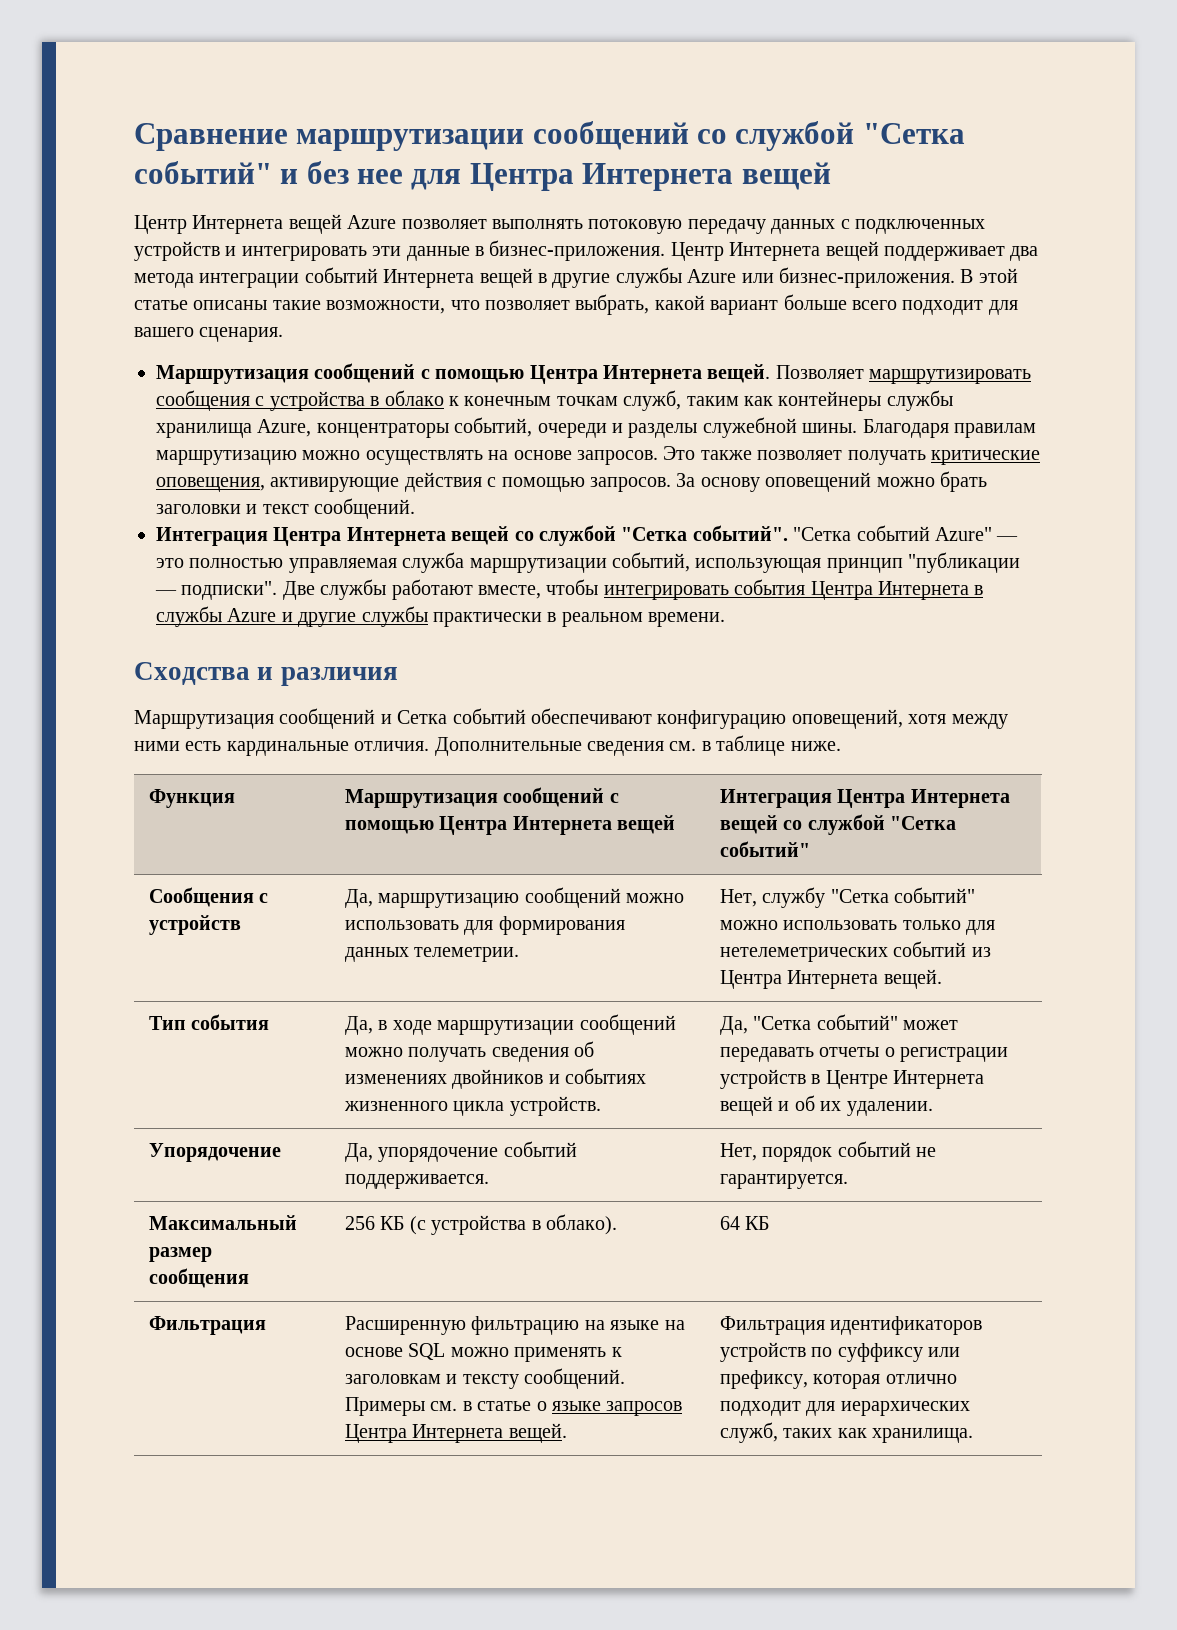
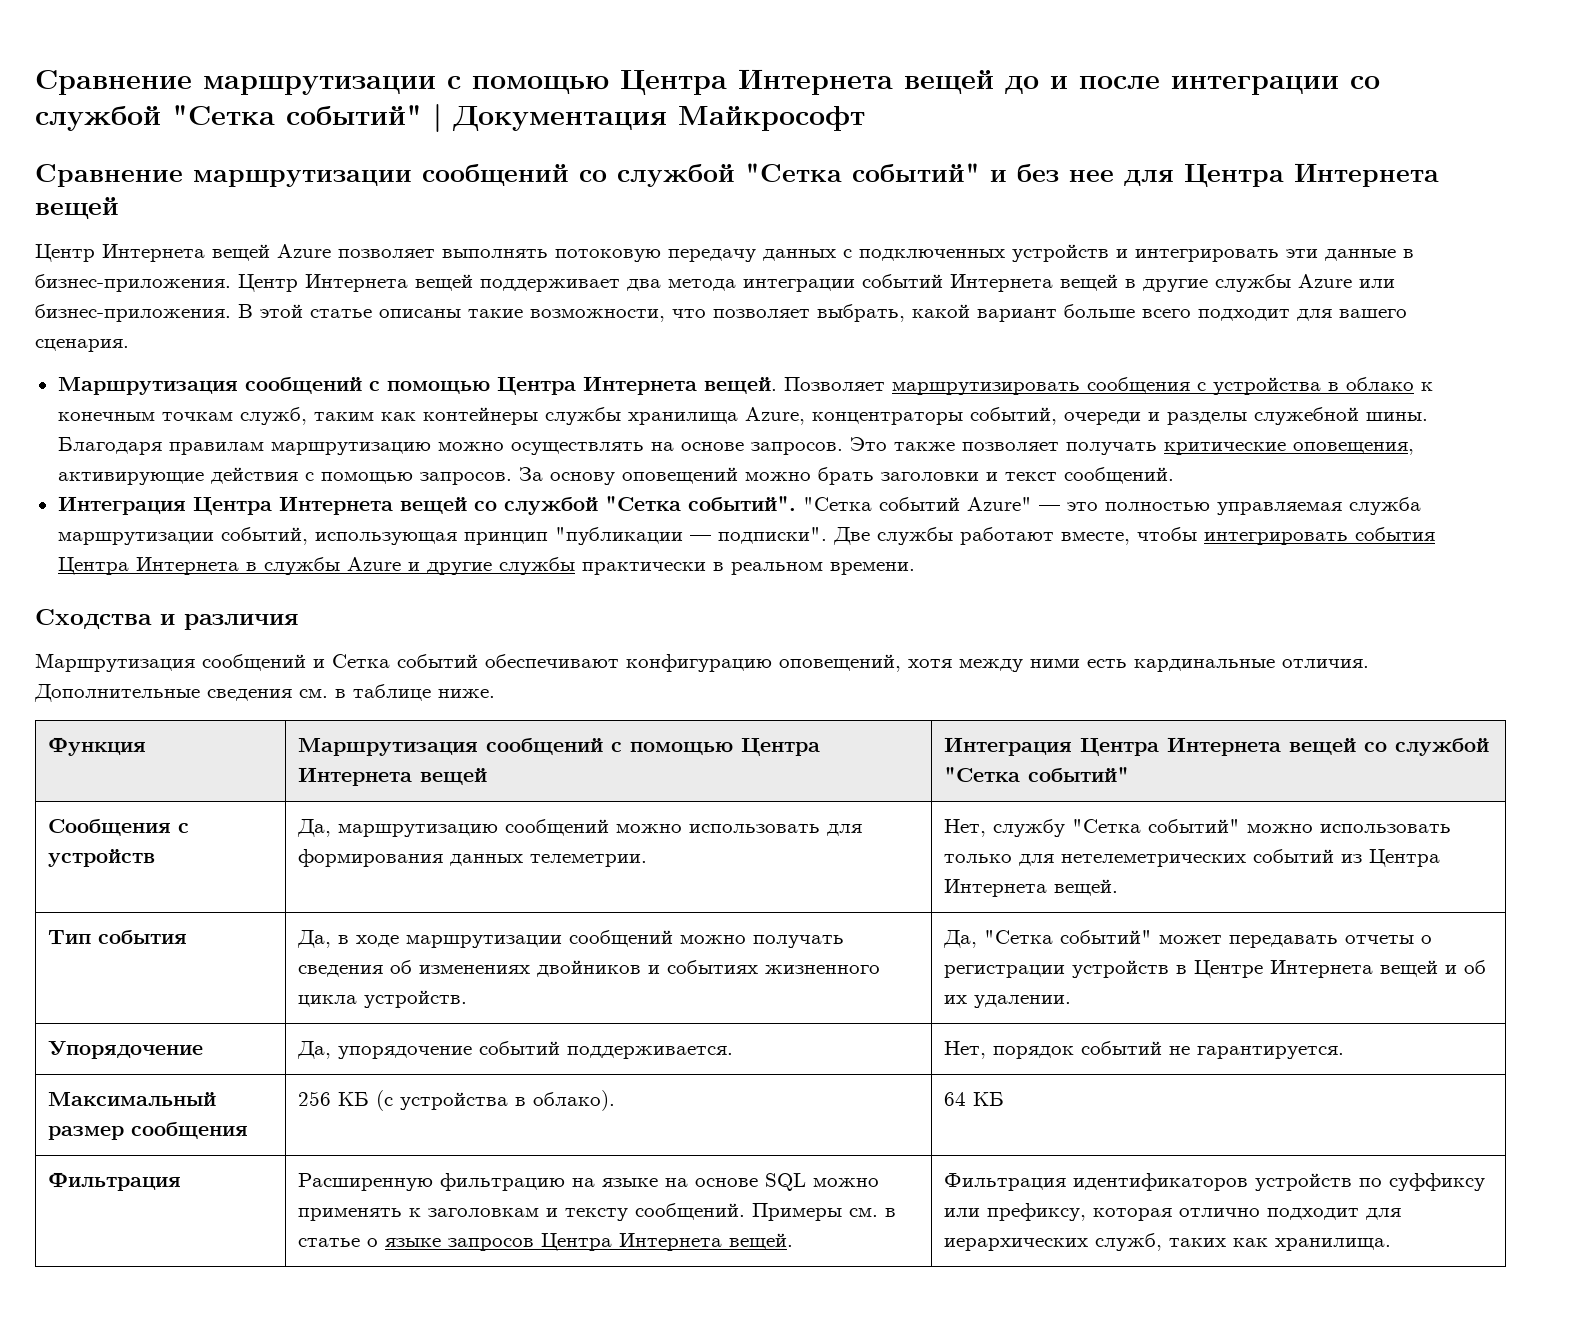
+ Сравнение маршрутизации с помощью Центра Интернета вещей до и после интеграции со службой "Сетка событий" | Документация Майкрософт

